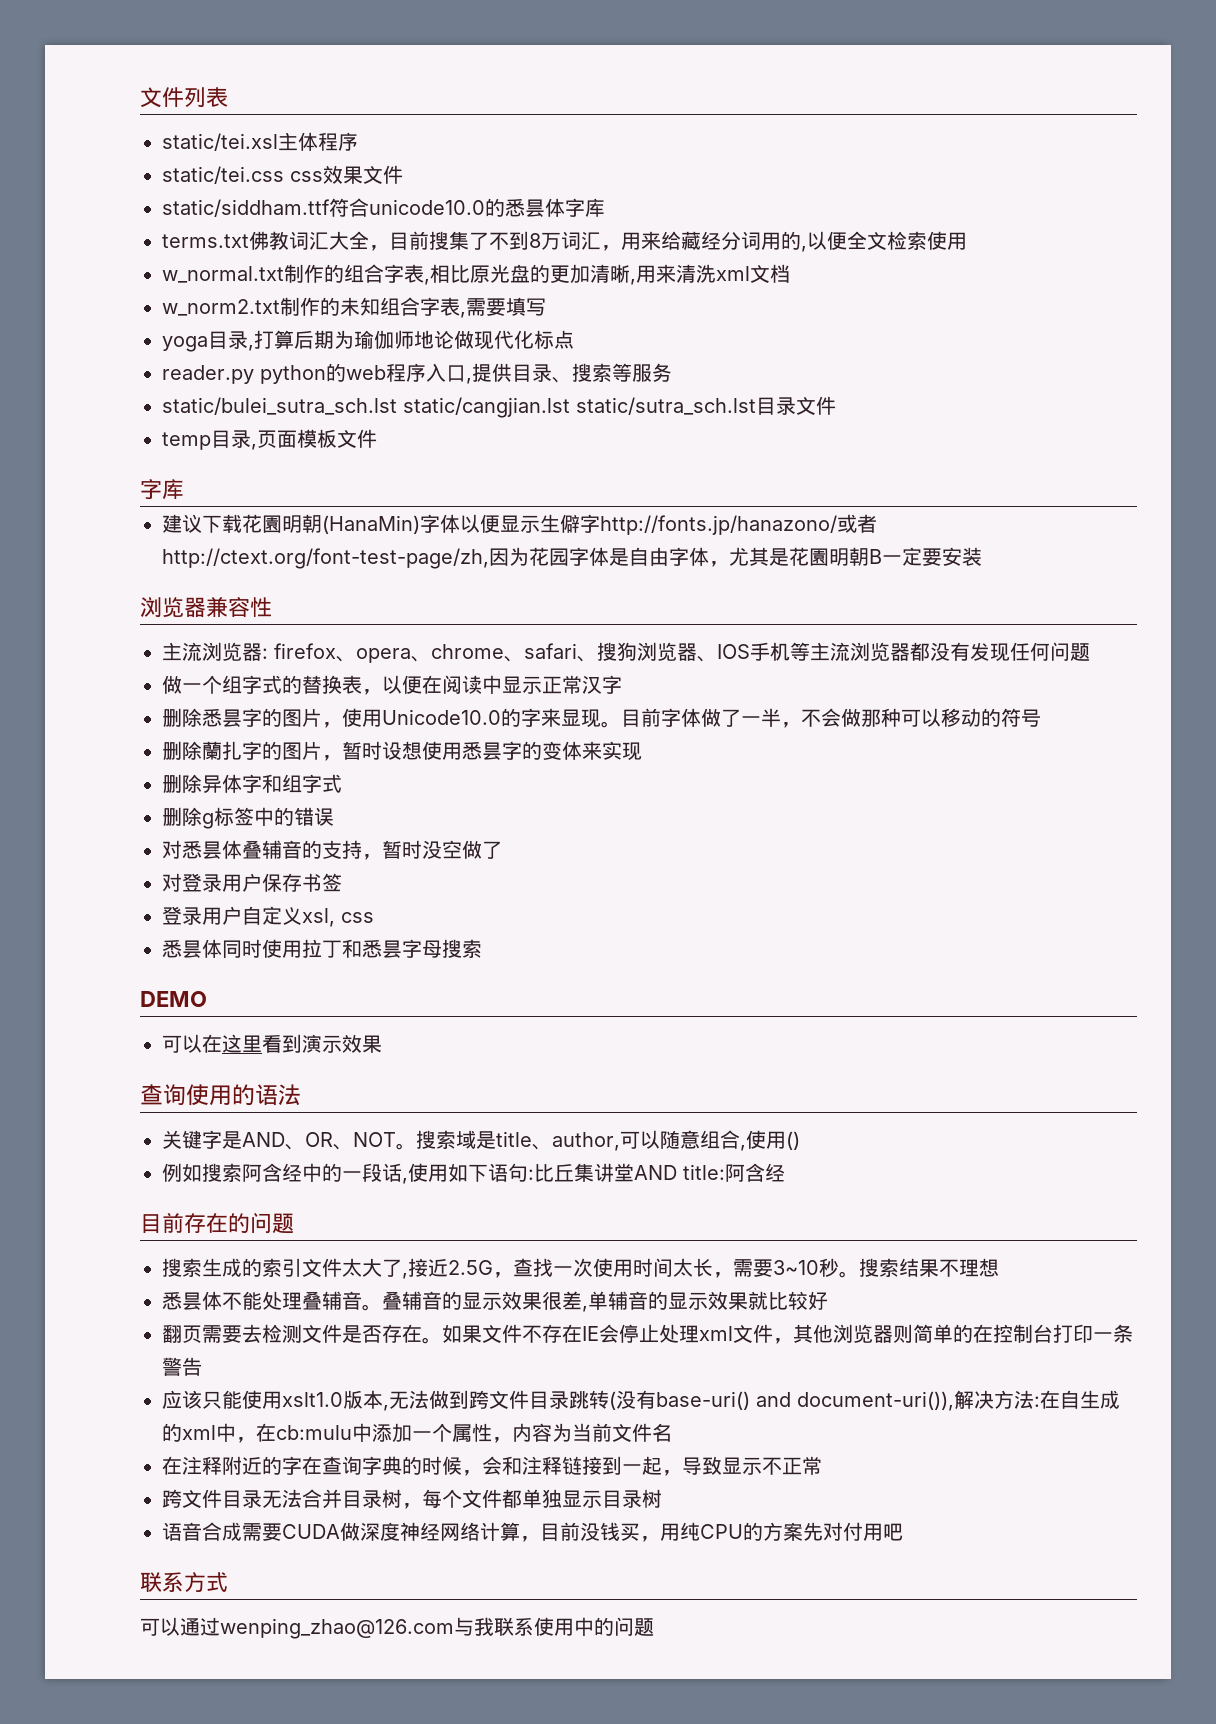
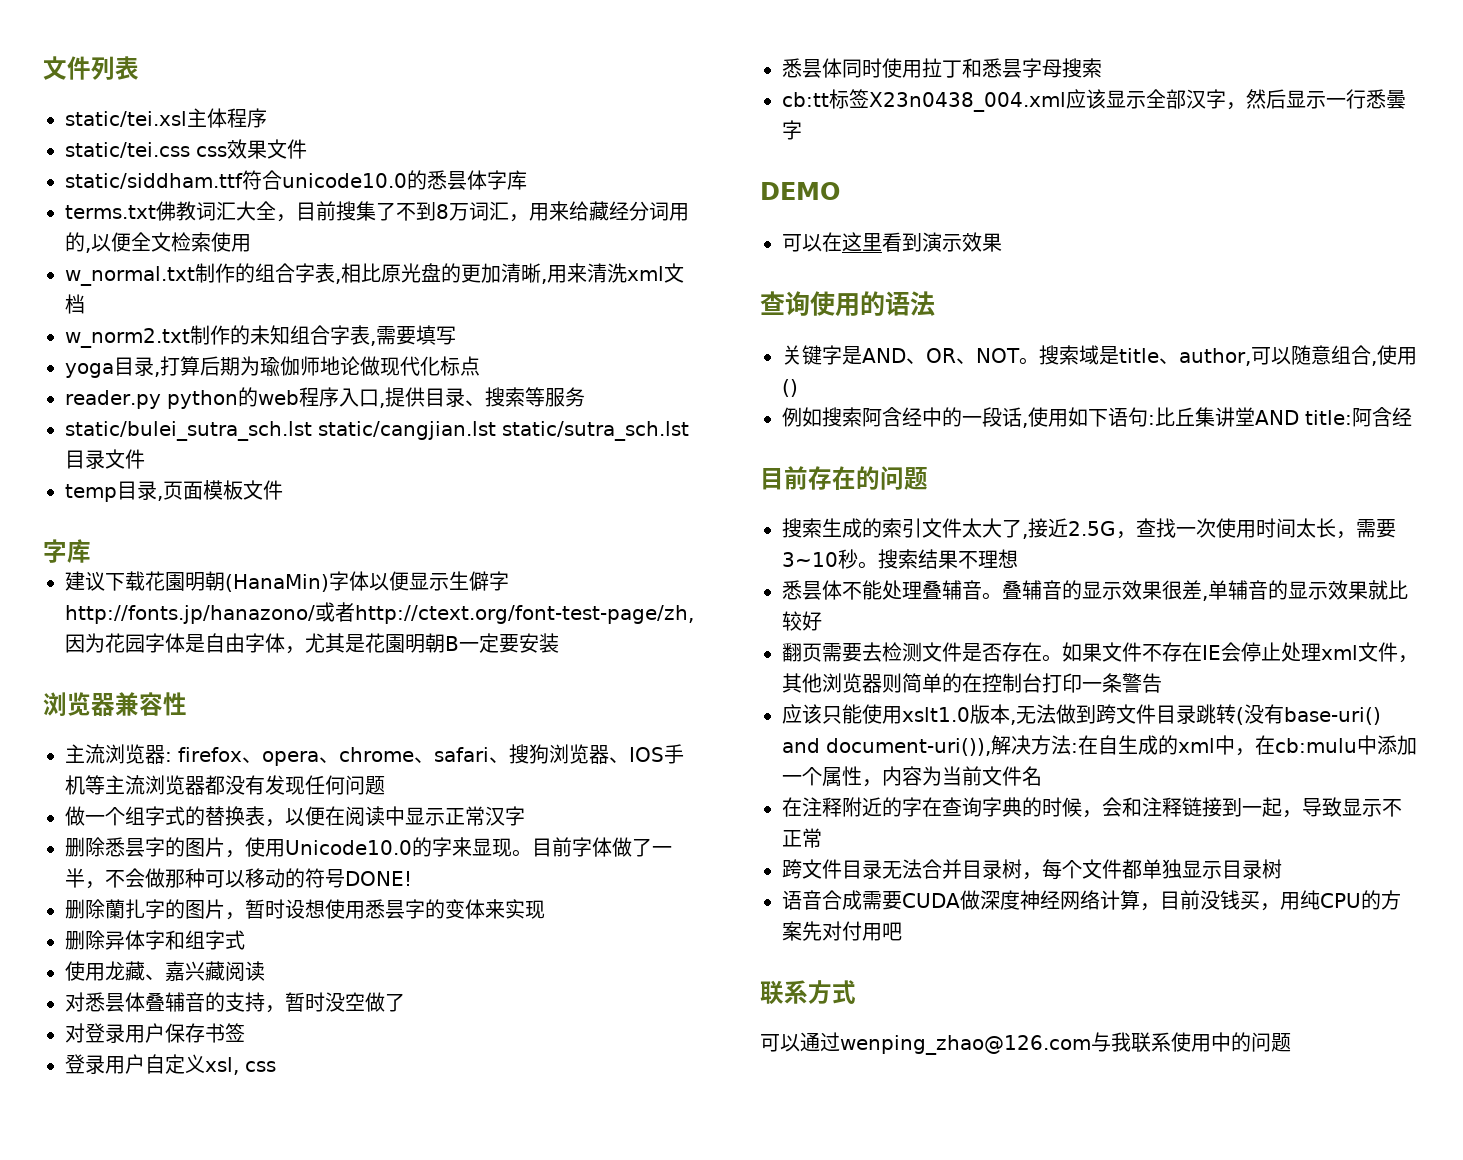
- 目前字体做了一半，不会做那种可以移动的符号
+ 目前字体做了一半，不会做那种可以移动的符号DONE!
- 删除g标签中的错误
+ 使用龙藏、嘉兴藏阅读
+ cb:tt标签X23n0438_004.xml应该显示全部汉字，然后显示一行悉曇字

